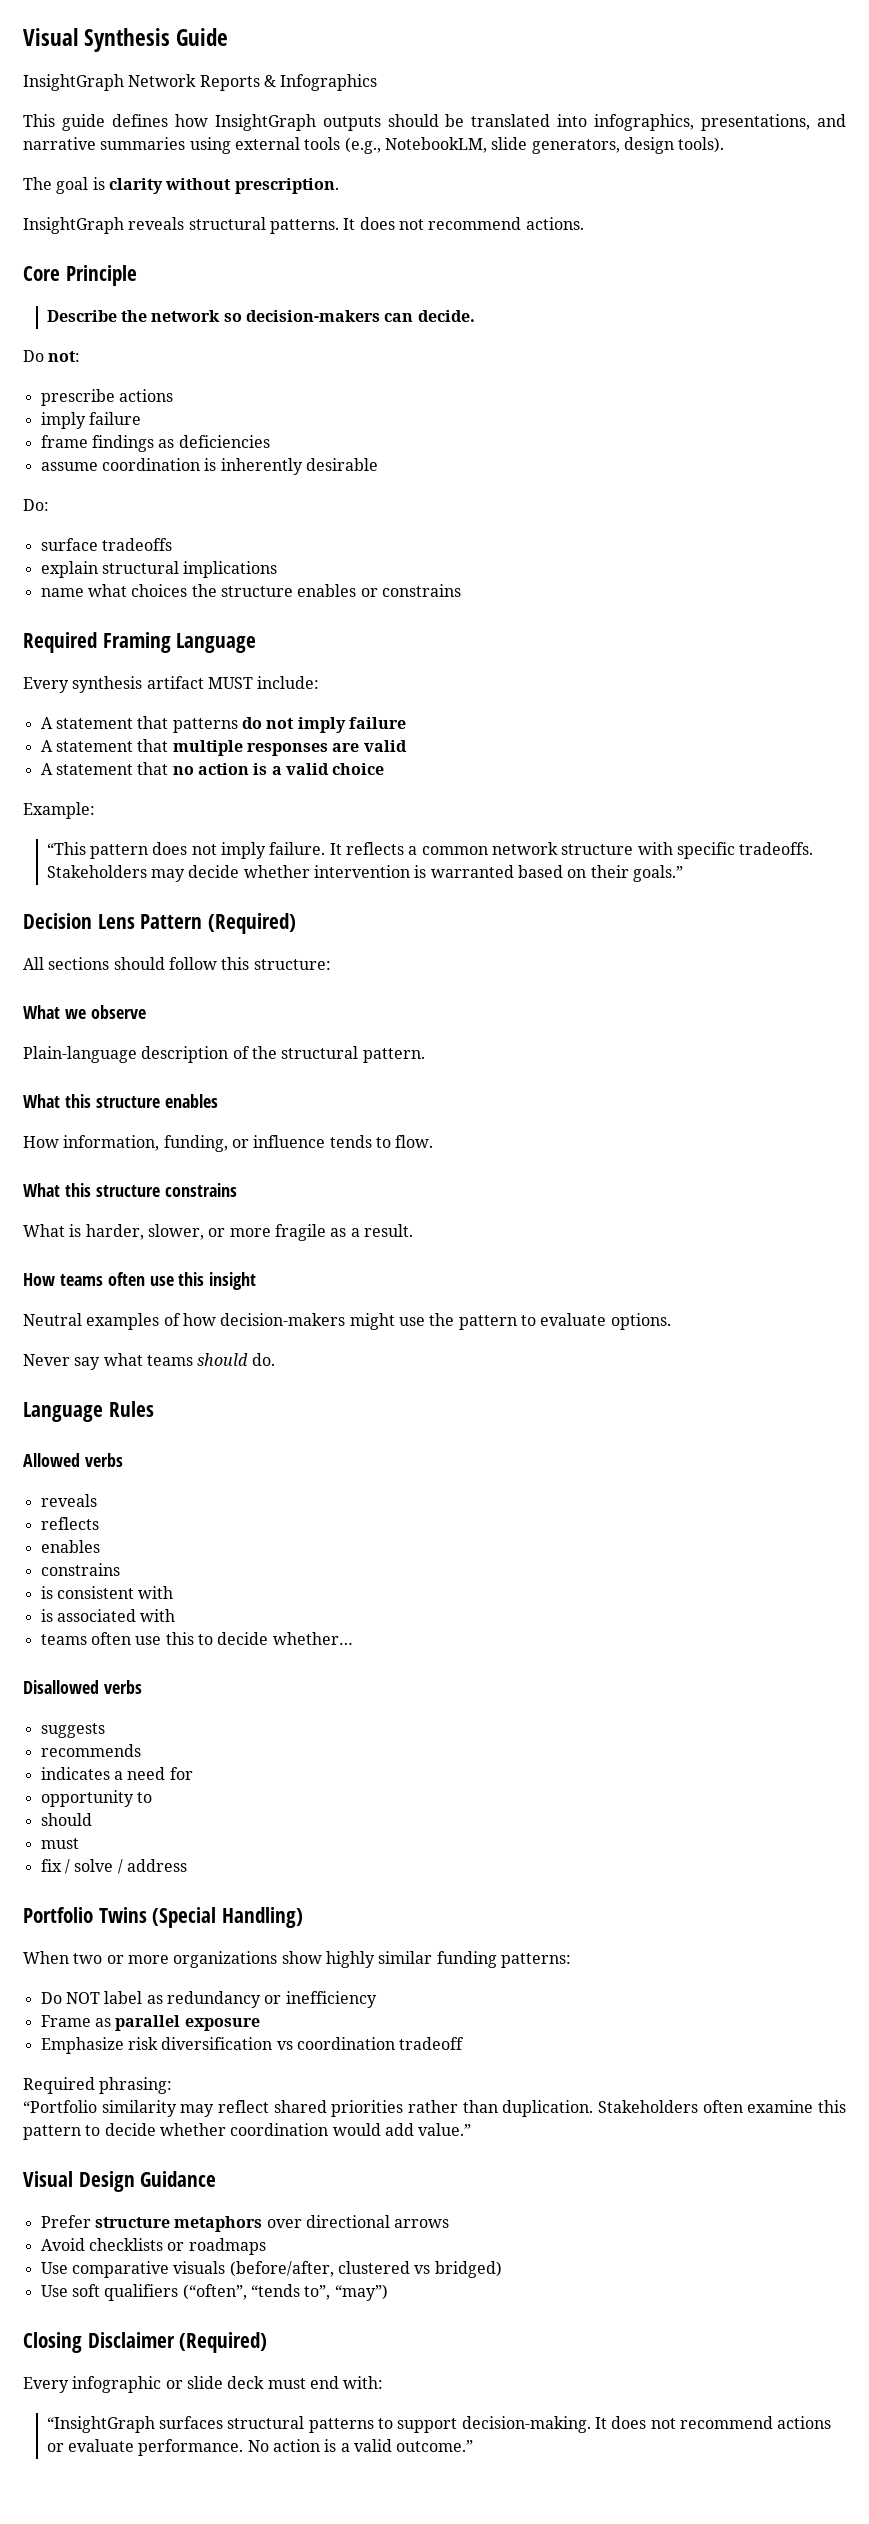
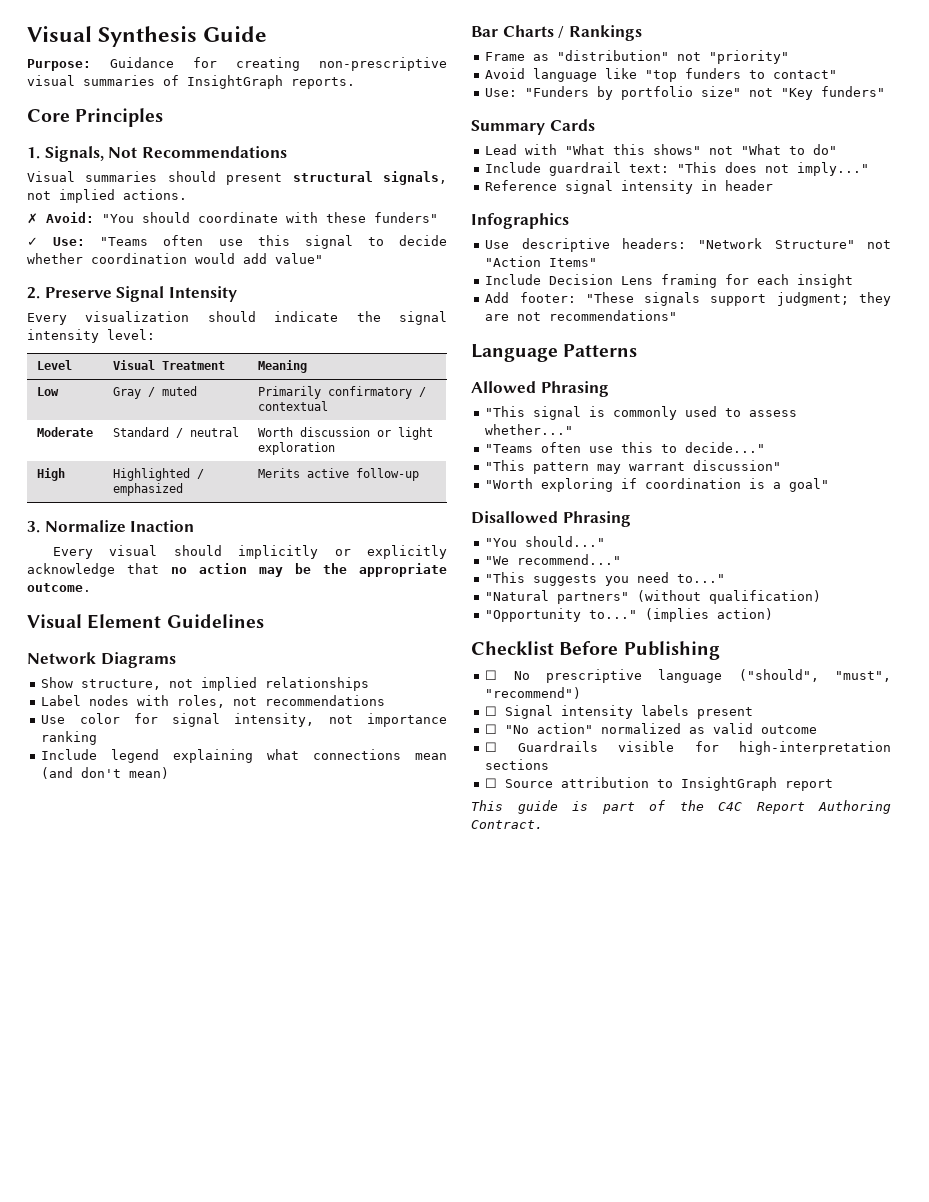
- InsightGraph Network Reports & Infographics
- This guide defines how InsightGraph outputs should be translated into infographics, presentations, and narrative summaries using external tools (e.g., NotebookLM, slide generators, design tools).
- The goal is clarity without prescription.
- InsightGraph reveals structural patterns. It does not recommend actions.
- Core Principle
- Describe the network so decision-makers can decide.
- Do not:
- prescribe actions
- imply failure
- frame findings as deficiencies
- assume coordination is inherently desirable
- Do:
- surface tradeoffs
- explain structural implications
- name what choices the structure enables or constrains
- Required Framing Language
- Every synthesis artifact MUST include:
- A statement that patterns do not imply failure
- A statement that multiple responses are valid
- A statement that no action is a valid choice
- Example:
- “This pattern does not imply failure. It reflects a common network structure with specific tradeoffs. Stakeholders may decide whether intervention is warranted based on their goals.”
- Decision Lens Pattern (Required)
- All sections should follow this structure:
- What we observe
- Plain-language description of the structural pattern.
- What this structure enables
- How information, funding, or influence tends to flow.
- What this structure constrains
- What is harder, slower, or more fragile as a result.
- How teams often use this insight
- Neutral examples of how decision-makers might use the pattern to evaluate options.
- Never say what teams should do.
- Language Rules
- Allowed verbs
- reveals
- reflects
- enables
- constrains
- is consistent with
- is associated with
- teams often use this to decide whether…
- Disallowed verbs
- suggests
- recommends
- indicates a need for
- opportunity to
- should
- must
- fix / solve / address
- Portfolio Twins (Special Handling)
- When two or more organizations show highly similar funding patterns:
- Do NOT label as redundancy or inefficiency
- Frame as parallel exposure
- Emphasize risk diversification vs coordination tradeoff
- Required phrasing:
- “Portfolio similarity may reflect shared priorities rather than duplication. Stakeholders often examine this pattern to decide whether coordination would add value.”
- Visual Design Guidance
- Prefer structure metaphors over directional arrows
- Avoid checklists or roadmaps
- Use comparative visuals (before/after, clustered vs bridged)
- Use soft qualifiers (“often”, “tends to”, “may”)
- Closing Disclaimer (Required)
- Every infographic or slide deck must end with:
- “InsightGraph surfaces structural patterns to support decision-making. It does not recommend actions or evaluate performance. No action is a valid outcome.”
+ Purpose: Guidance for creating non-prescriptive visual summaries of InsightGraph reports.
+ Core Principles
+ 1. Signals, Not Recommendations
+ Visual summaries should present structural signals, not implied actions.
+ ✗ Avoid: "You should coordinate with these funders"
+ ✓ Use: "Teams often use this signal to decide whether coordination would add value"
+ 2. Preserve Signal Intensity
+ Every visualization should indicate the signal intensity level:
+ Level | Visual Treatment | Meaning
+ Low | Gray / muted | Primarily confirmatory / contextual
+ Moderate | Standard / neutral | Worth discussion or light exploration
+ High | Highlighted / emphasized | Merits active follow-up
+ 3. Normalize Inaction
+ Every visual should implicitly or explicitly acknowledge that no action may be the appropriate outcome.
+ Visual Element Guidelines
+ Network Diagrams
+ Show structure, not implied relationships
+ Label nodes with roles, not recommendations
+ Use color for signal intensity, not importance ranking
+ Include legend explaining what connections mean (and don't mean)
+ Bar Charts / Rankings
+ Frame as "distribution" not "priority"
+ Avoid language like "top funders to contact"
+ Use: "Funders by portfolio size" not "Key funders"
+ Summary Cards
+ Lead with "What this shows" not "What to do"
+ Include guardrail text: "This does not imply..."
+ Reference signal intensity in header
+ Infographics
+ Use descriptive headers: "Network Structure" not "Action Items"
+ Include Decision Lens framing for each insight
+ Add footer: "These signals support judgment; they are not recommendations"
+ Language Patterns
+ Allowed Phrasing
+ "This signal is commonly used to assess whether..."
+ "Teams often use this to decide..."
+ "This pattern may warrant discussion"
+ "Worth exploring if coordination is a goal"
+ Disallowed Phrasing
+ "You should..."
+ "We recommend..."
+ "This suggests you need to..."
+ "Natural partners" (without qualification)
+ "Opportunity to..." (implies action)
+ Checklist Before Publishing
+ ☐ No prescriptive language ("should", "must", "recommend")
+ ☐ Signal intensity labels present
+ ☐ "No action" normalized as valid outcome
+ ☐ Guardrails visible for high-interpretation sections
+ ☐ Source attribution to InsightGraph report
+ This guide is part of the C4C Report Authoring Contract.

